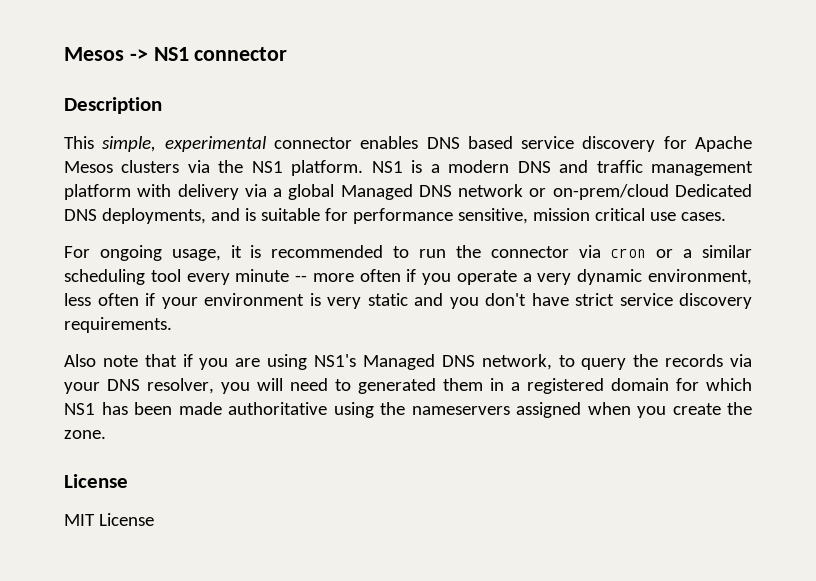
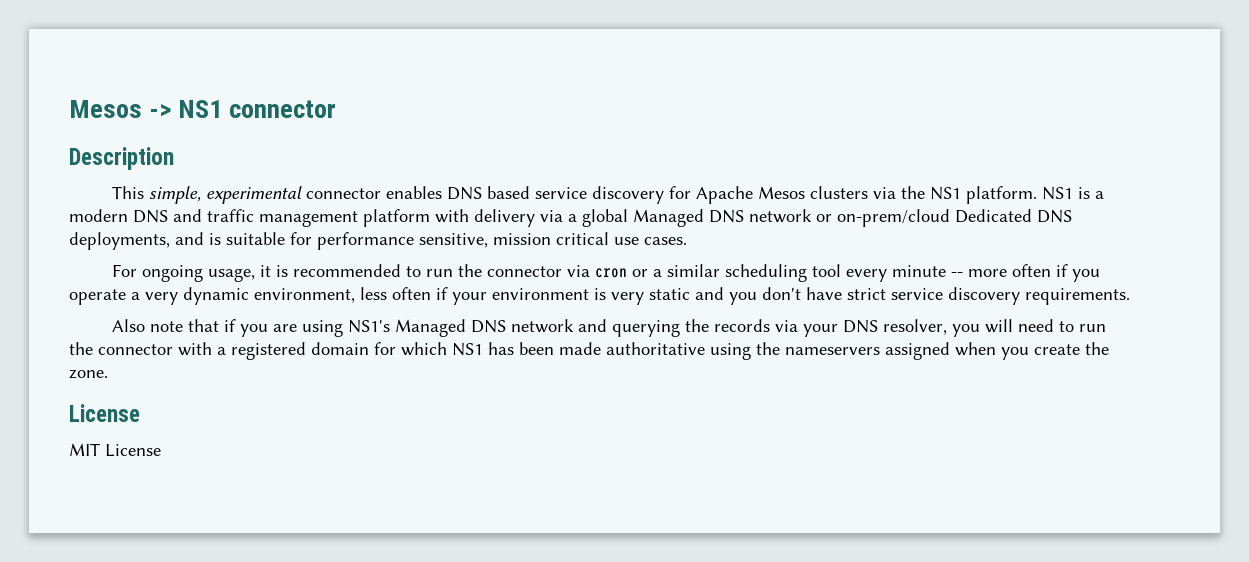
- Also note that if you are using NS1's Managed DNS network, to query the records via your DNS resolver, you will need to generated them in a registered domain for which NS1 has been made authoritative using the nameservers assigned when you create the zone.
+ Also note that if you are using NS1's Managed DNS network and querying the records via your DNS resolver, you will need to run the connector with a registered domain for which NS1 has been made authoritative using the nameservers assigned when you create the zone.

